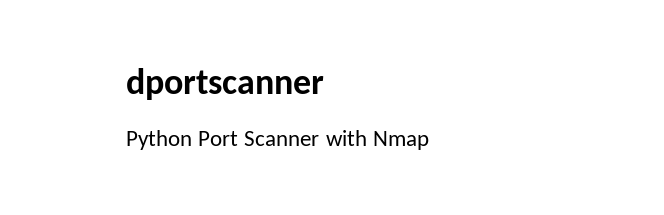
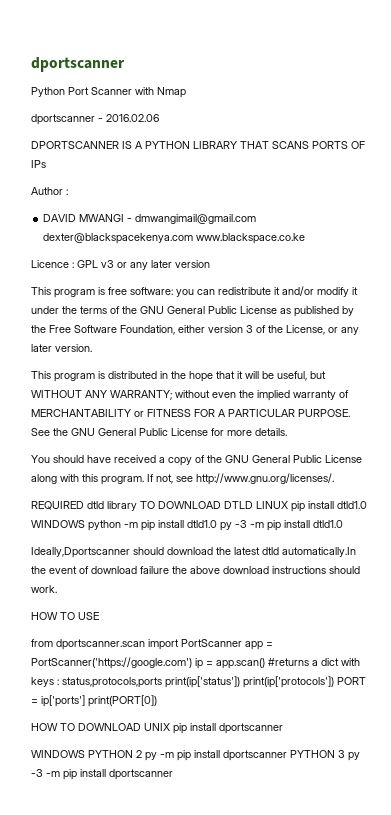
+ dportscanner - 2016.02.06
+ DPORTSCANNER IS A PYTHON LIBRARY THAT SCANS PORTS OF IPs
+ Author :
+ DAVID MWANGI - dmwangimail@gmail.com dexter@blackspacekenya.com www.blackspace.co.ke
+ Licence : GPL v3 or any later version
+ This program is free software: you can redistribute it and/or modify it under the terms of the GNU General Public License as published by the Free Software Foundation, either version 3 of the License, or any later version.
+ This program is distributed in the hope that it will be useful, but WITHOUT ANY WARRANTY; without even the implied warranty of MERCHANTABILITY or FITNESS FOR A PARTICULAR PURPOSE. See the GNU General Public License for more details.
+ You should have received a copy of the GNU General Public License along with this program. If not, see http://www.gnu.org/licenses/.
+ REQUIRED dtld library TO DOWNLOAD DTLD LINUX pip install dtld1.0 WINDOWS python -m pip install dtld1.0 py -3 -m pip install dtld1.0
+ Ideally,Dportscanner should download the latest dtld automatically.In the event of download failure the above download instructions should work.
+ HOW TO USE
+ from dportscanner.scan import PortScanner app = PortScanner('https://google.com') ip = app.scan() #returns a dict with keys : status,protocols,ports print(ip['status']) print(ip['protocols']) PORT = ip['ports'] print(PORT[0])
+ HOW TO DOWNLOAD UNIX pip install dportscanner
+ WINDOWS PYTHON 2 py -m pip install dportscanner PYTHON 3 py -3 -m pip install dportscanner

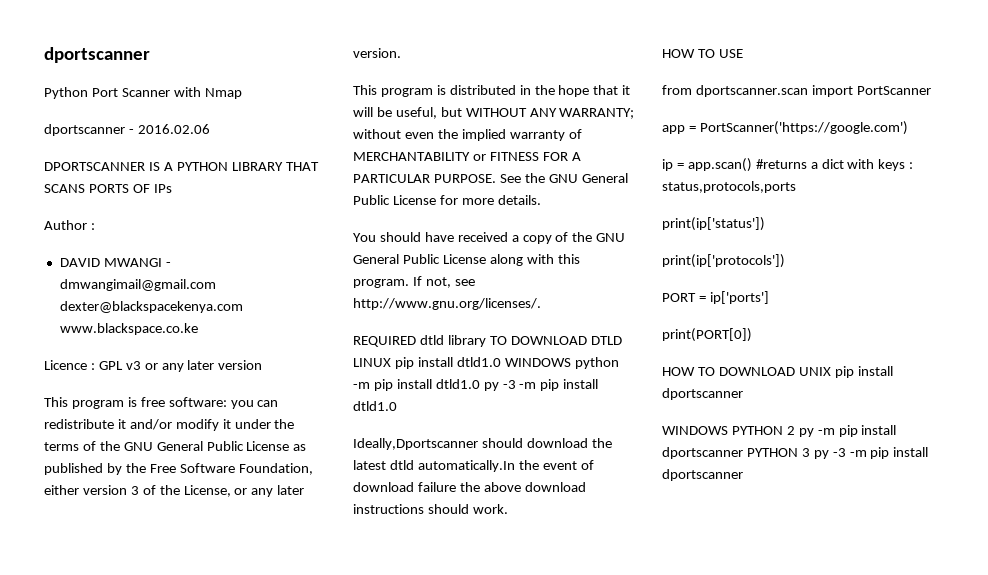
- from dportscanner.scan import PortScanner app = PortScanner('https://google.com') ip = app.scan() #returns a dict with keys : status,protocols,ports print(ip['status']) print(ip['protocols']) PORT = ip['ports'] print(PORT[0])
+ from dportscanner.scan import PortScanner
+ app = PortScanner('https://google.com')
+ ip = app.scan() #returns a dict with keys : status,protocols,ports
+ print(ip['status'])
+ print(ip['protocols'])
+ PORT = ip['ports']
+ print(PORT[0])

